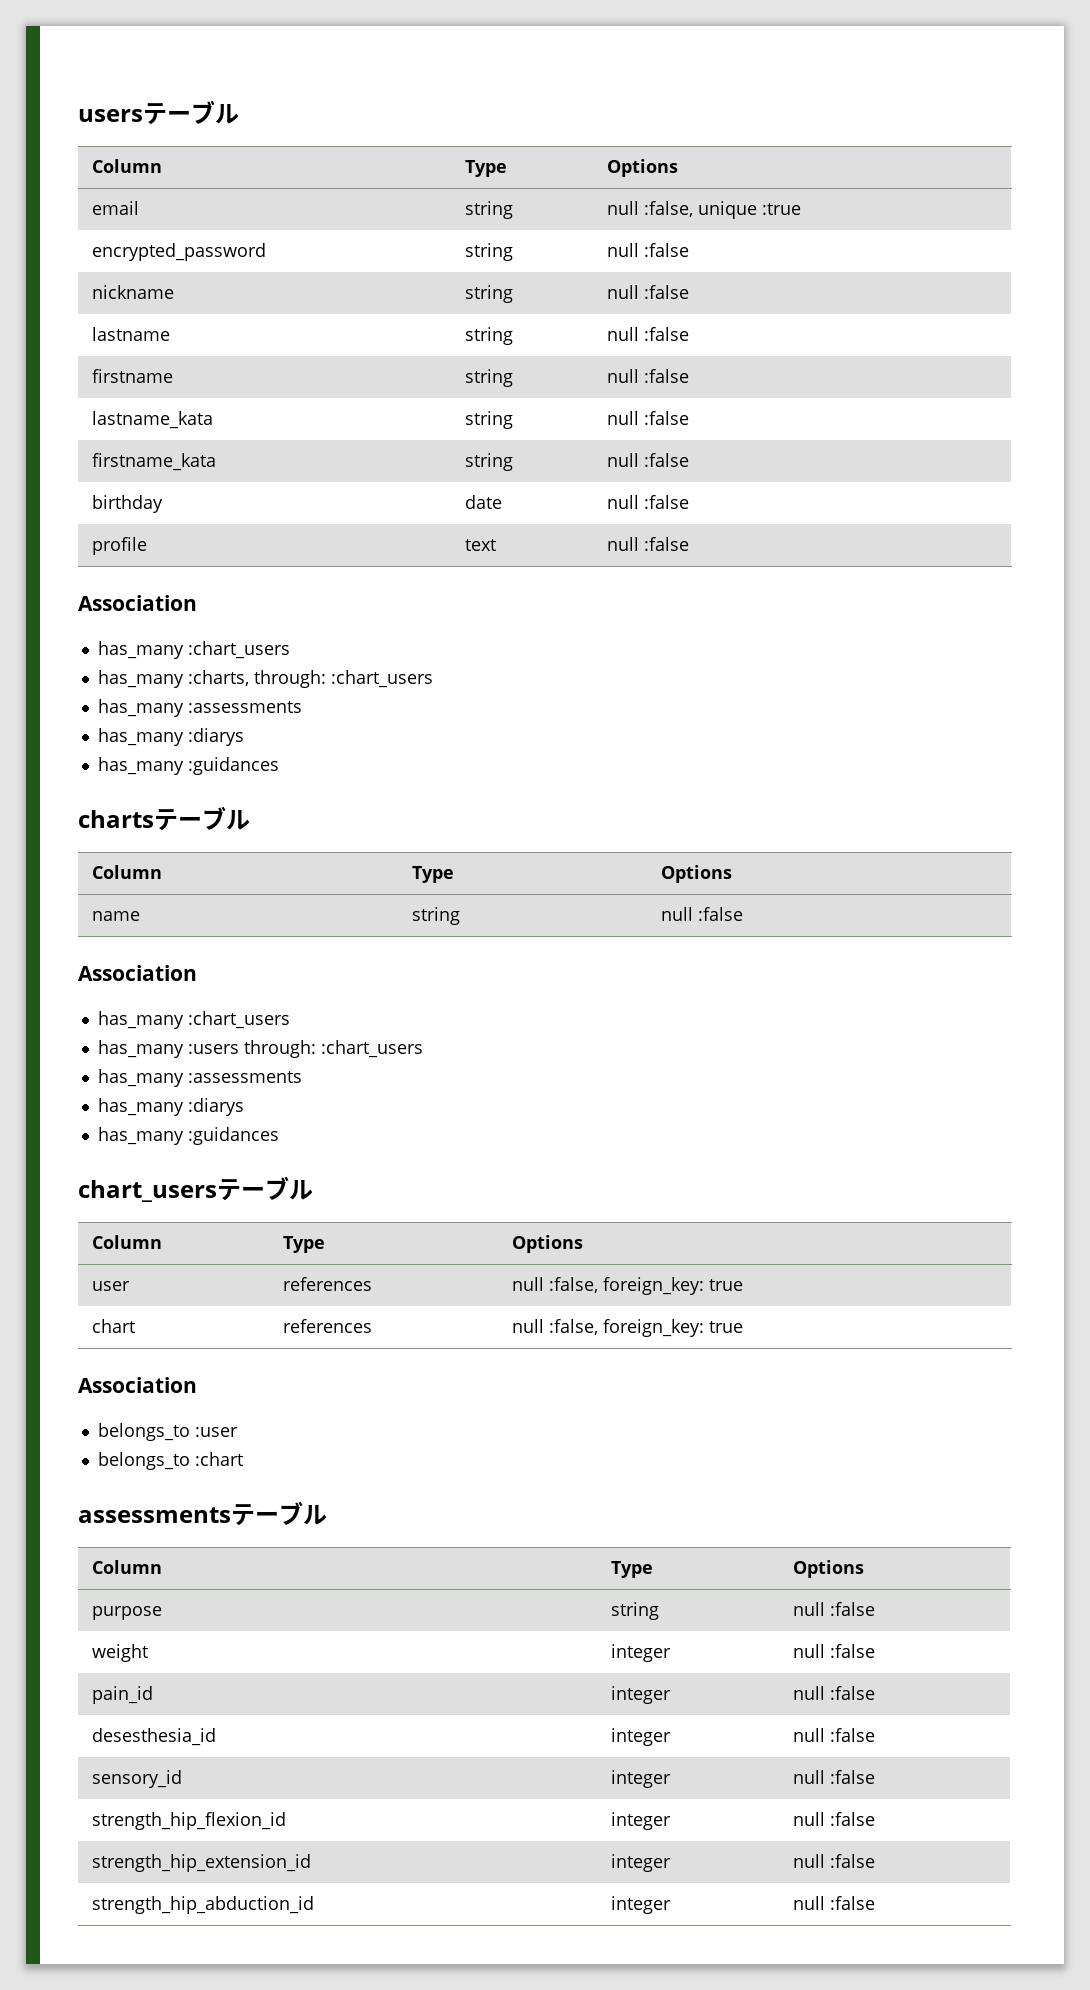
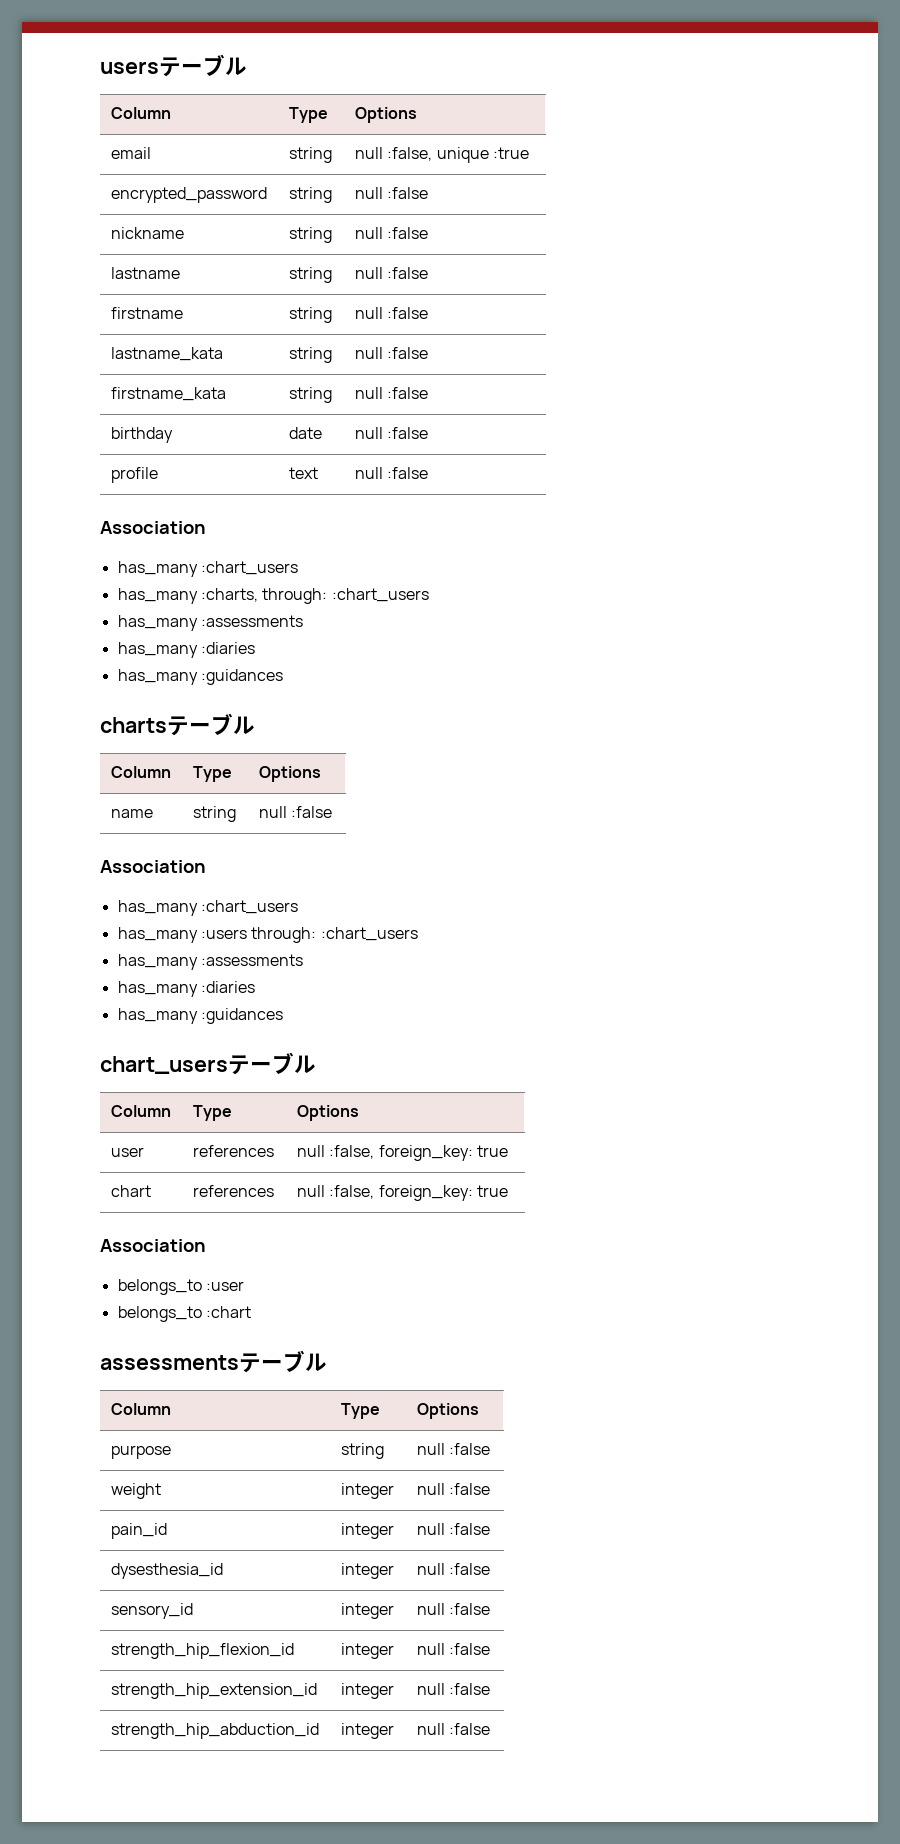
  has_many :charts, through: :chart_users
  has_many :assessments
- has_many :diarys
+ has_many :diaries
  has_many :users through: :chart_users
  has_many :assessments
- has_many :diarys
+ has_many :diaries
- desesthesia_id | integer | null :false
+ dysesthesia_id | integer | null :false

